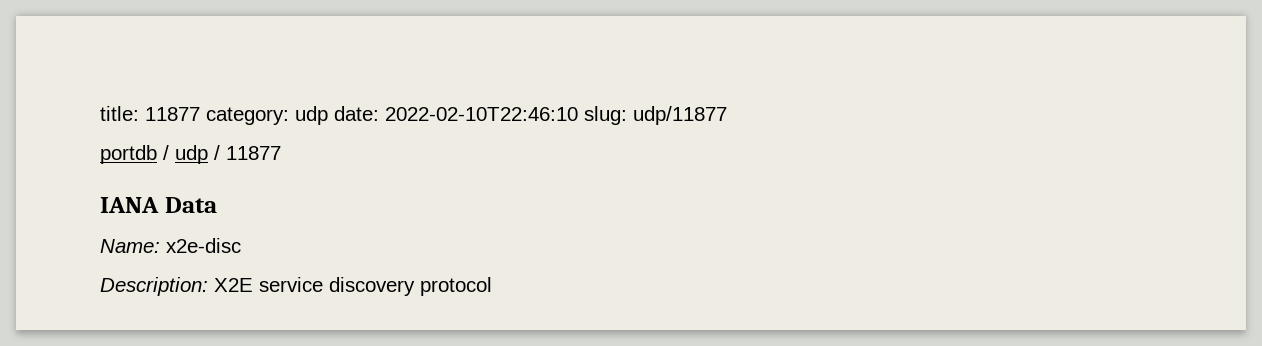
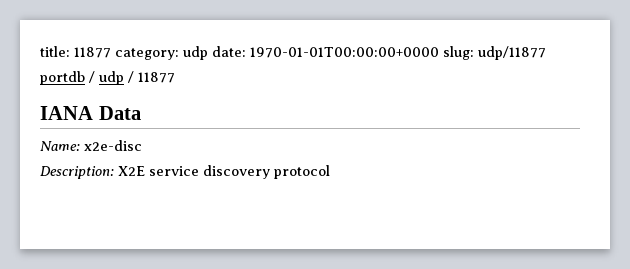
- title: 11877 category: udp date: 2022-02-10T22:46:10 slug: udp/11877
+ title: 11877 category: udp date: 1970-01-01T00:00:00+0000 slug: udp/11877

